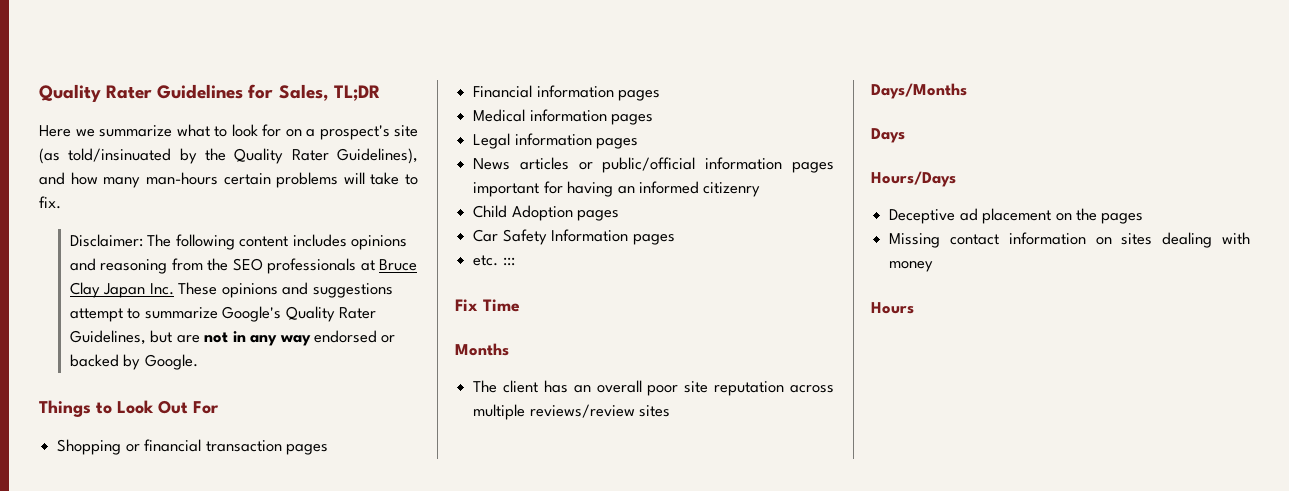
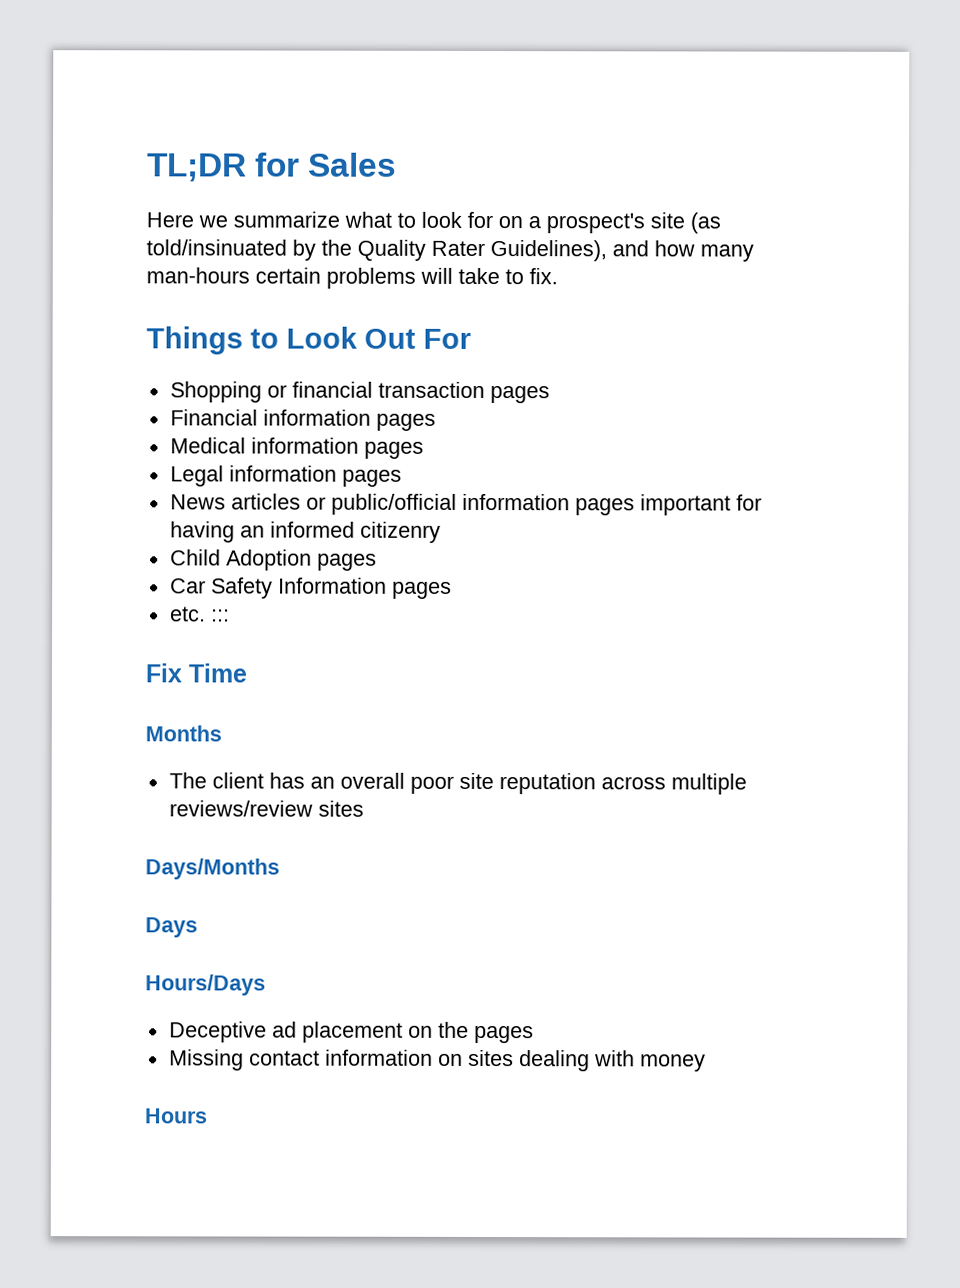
- Quality Rater Guidelines for Sales, TL;DR
+ TL;DR for Sales
- Disclaimer: The following content includes opinions and reasoning from the SEO professionals at Bruce Clay Japan Inc. These opinions and suggestions attempt to summarize Google's Quality Rater Guidelines, but are not in any way endorsed or backed by Google.

